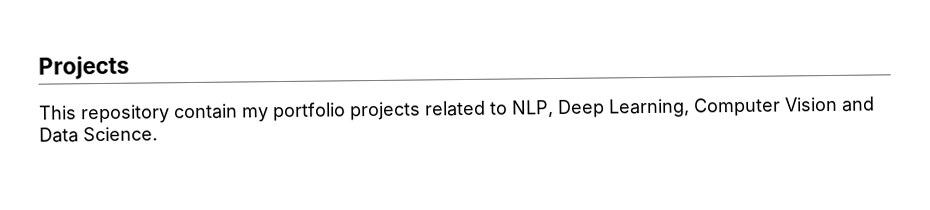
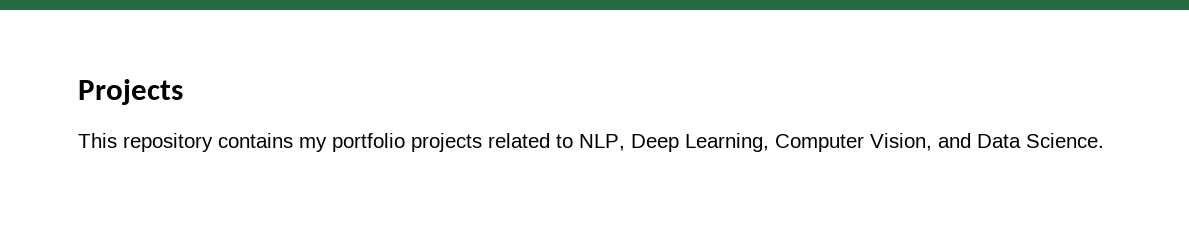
- This repository contain my portfolio projects related to NLP, Deep Learning, Computer Vision and Data Science.
+ This repository contains my portfolio projects related to NLP, Deep Learning, Computer Vision, and Data Science.

